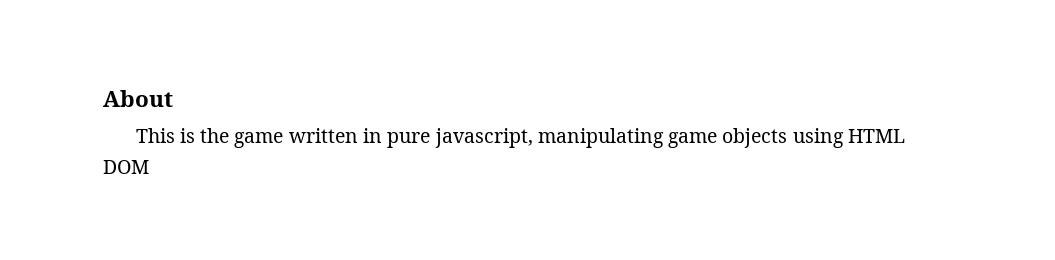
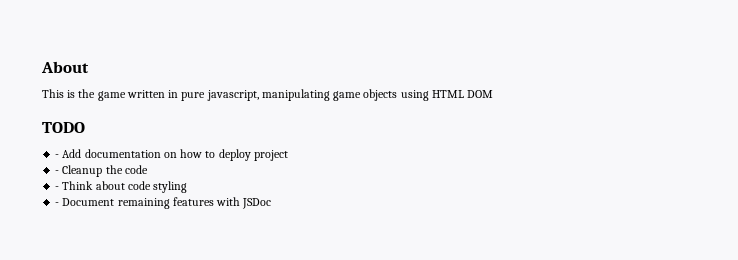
+ TODO
+ - Add documentation on how to deploy project
+ - Cleanup the code
+ - Think about code styling
+ - Document remaining features with JSDoc

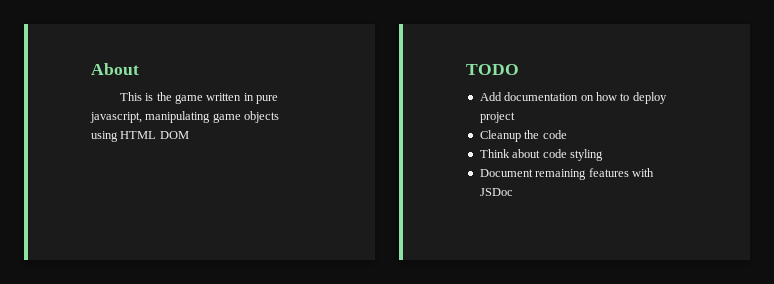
- - Add documentation on how to deploy project
+ Add documentation on how to deploy project
- - Cleanup the code
+ Cleanup the code
- - Think about code styling
+ Think about code styling
- - Document remaining features with JSDoc
+ Document remaining features with JSDoc

